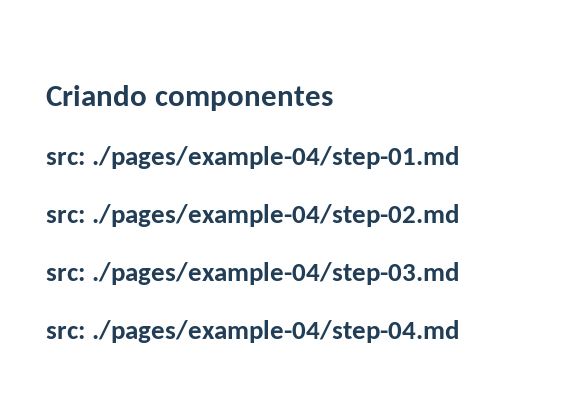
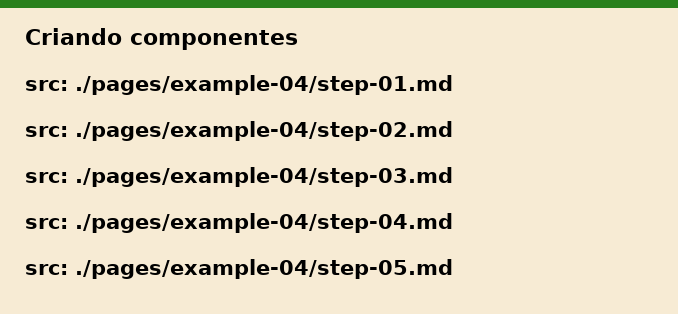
+ src: ./pages/example-04/step-05.md

